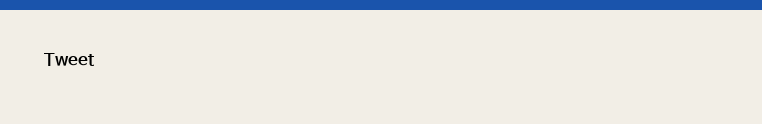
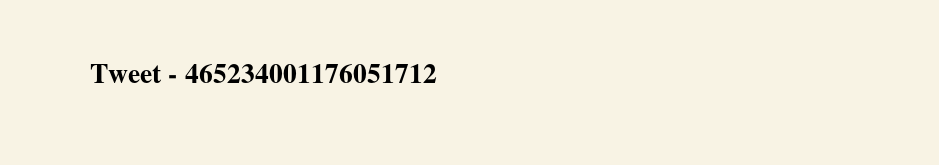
- Tweet
+ Tweet - 465234001176051712

